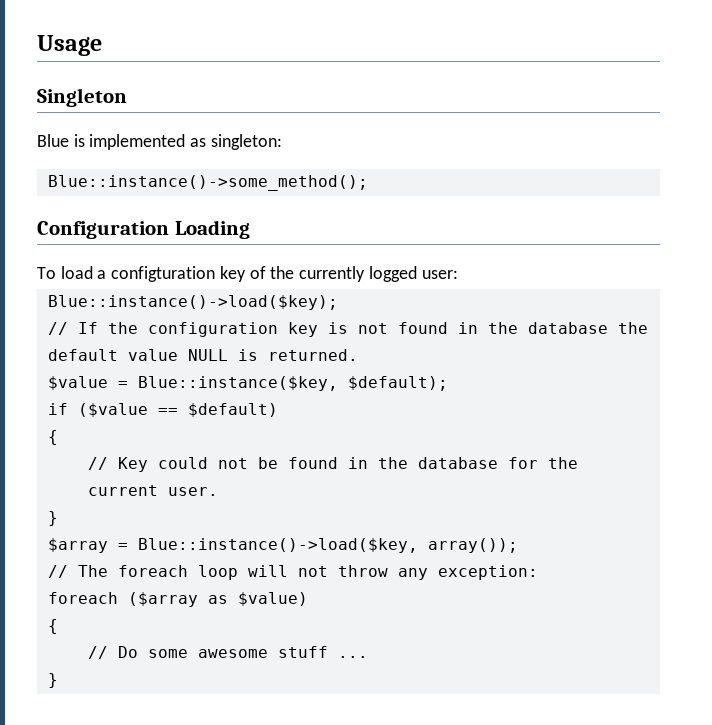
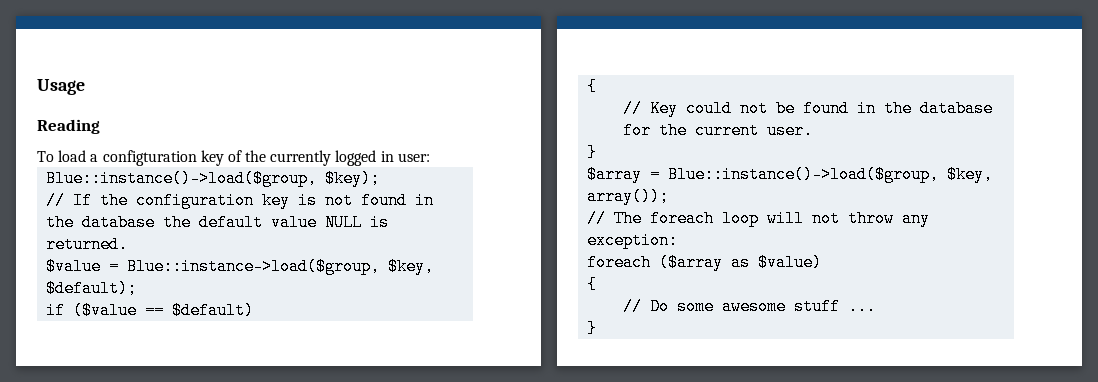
- Singleton
- Blue is implemented as singleton:
- Blue::instance()->some_method();
- Configuration Loading
+ Reading
- To load a configturation key of the currently logged user:
+ To load a configturation key of the currently logged in user:
- Blue::instance()->load($key);
+ Blue::instance()->load($group, $key);
- $value = Blue::instance($key, $default);
+ $value = Blue::instance->load($group, $key, $default);
- $array = Blue::instance()->load($key, array());
+ $array = Blue::instance()->load($group, $key, array());

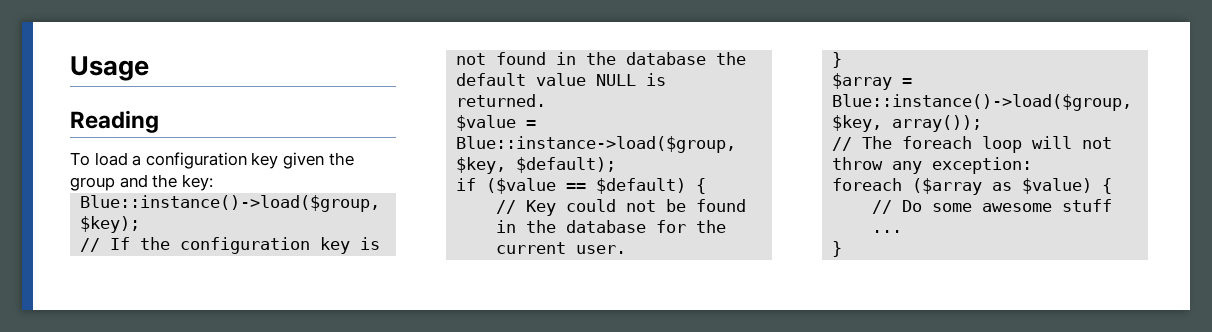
- To load a configturation key of the currently logged in user:
+ To load a configuration key given the group and the key:
- if ($value == $default)
- {
+ if ($value == $default) {
- foreach ($array as $value)
- {
+ foreach ($array as $value) {

